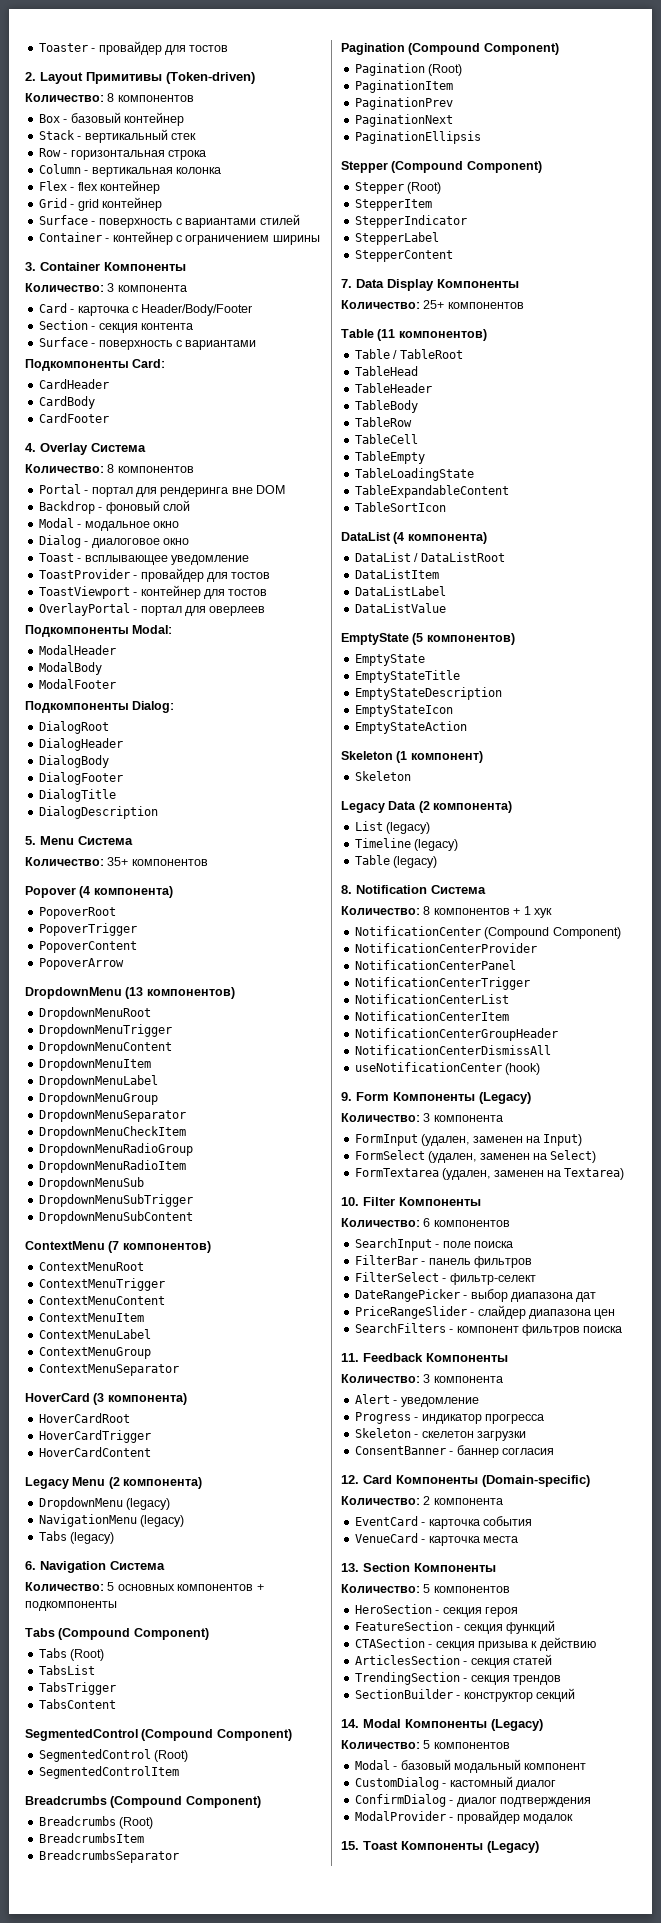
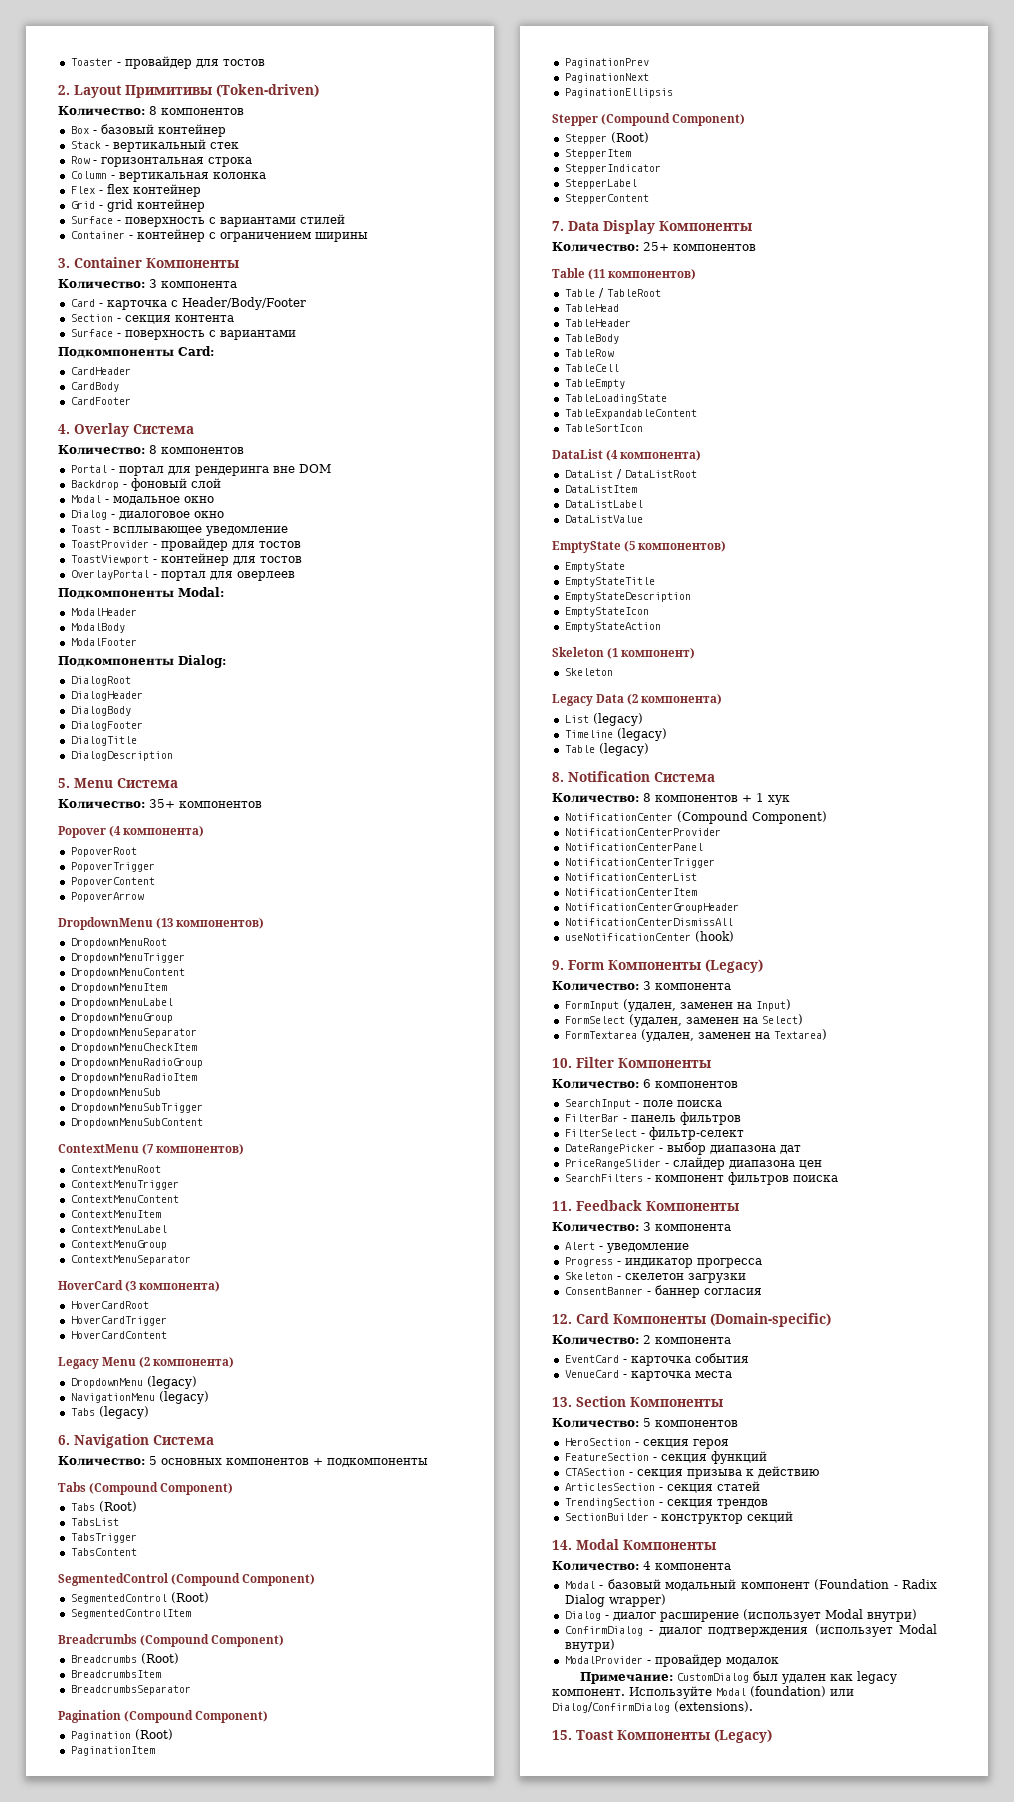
- 14. Modal Компоненты (Legacy)
- Количество: 5 компонентов
+ 14. Modal Компоненты
+ Количество: 4 компонента
- Modal - базовый модальный компонент
- CustomDialog - кастомный диалог
+ Modal - базовый модальный компонент (Foundation - Radix Dialog wrapper)
+ Dialog - диалог расширение (использует Modal внутри)
- ConfirmDialog - диалог подтверждения
+ ConfirmDialog - диалог подтверждения (использует Modal внутри)
+ Примечание: CustomDialog был удален как legacy компонент. Используйте Modal (foundation) или Dialog/ConfirmDialog (extensions).

